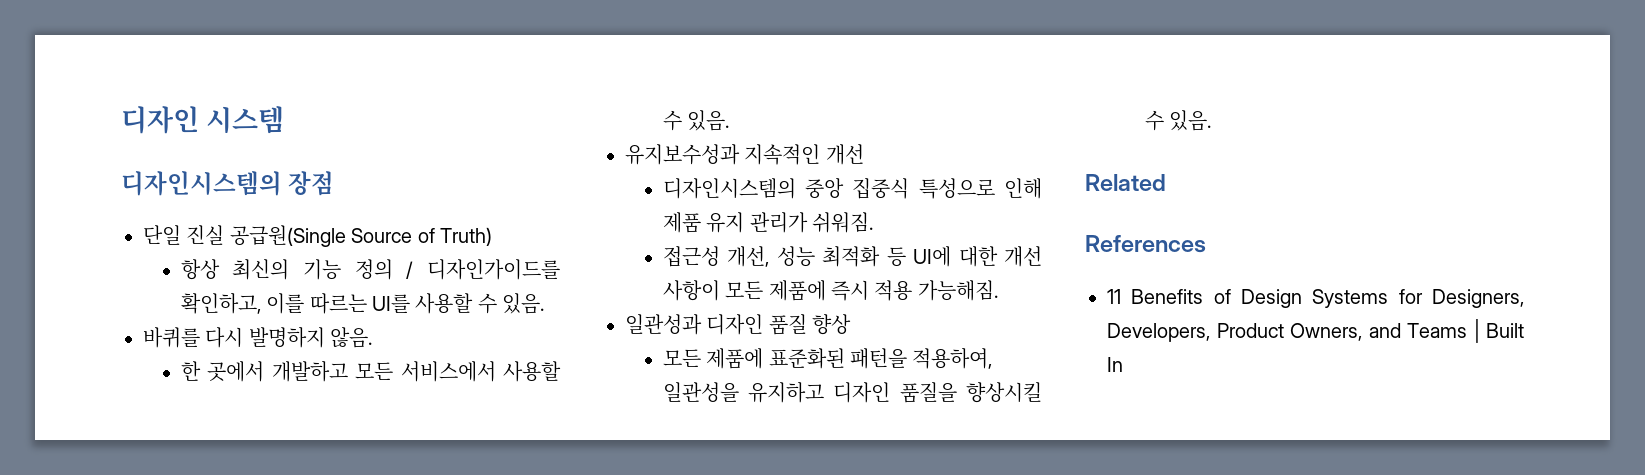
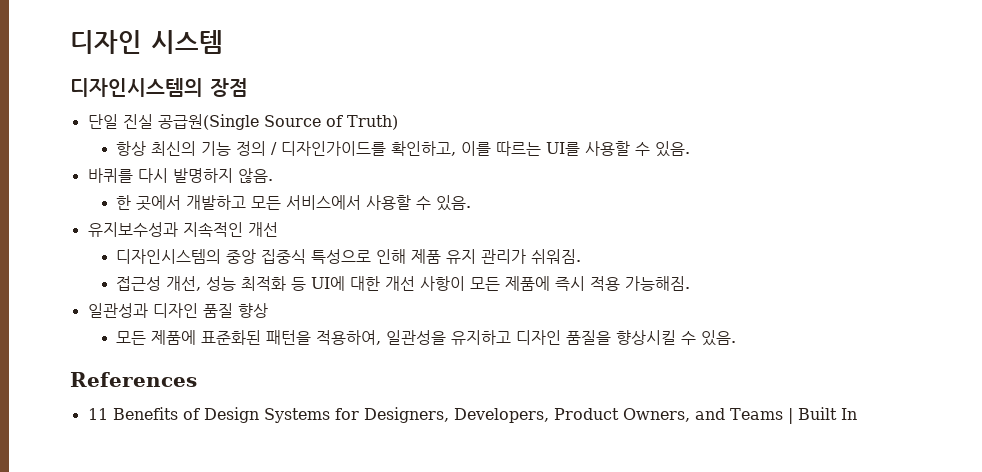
- Related

